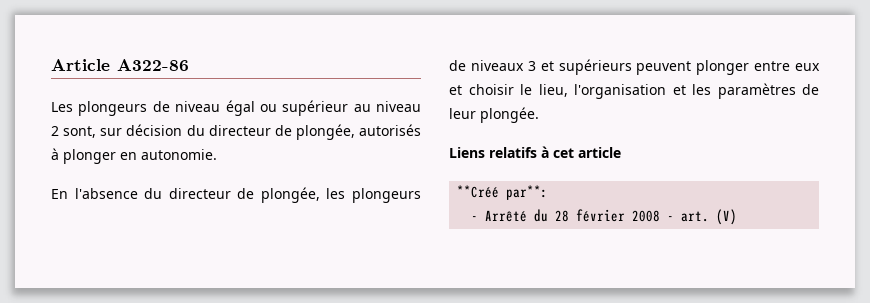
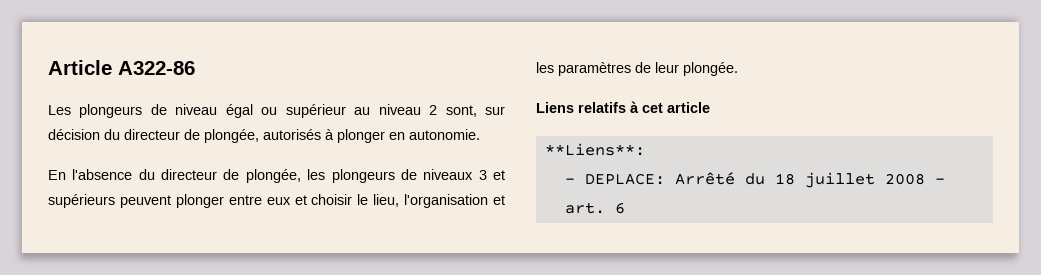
- **Créé par**:
- - Arrêté du 28 février 2008 - art. (V)
+ **Liens**:
+ - DEPLACE: Arrêté du 18 juillet 2008 - art. 6

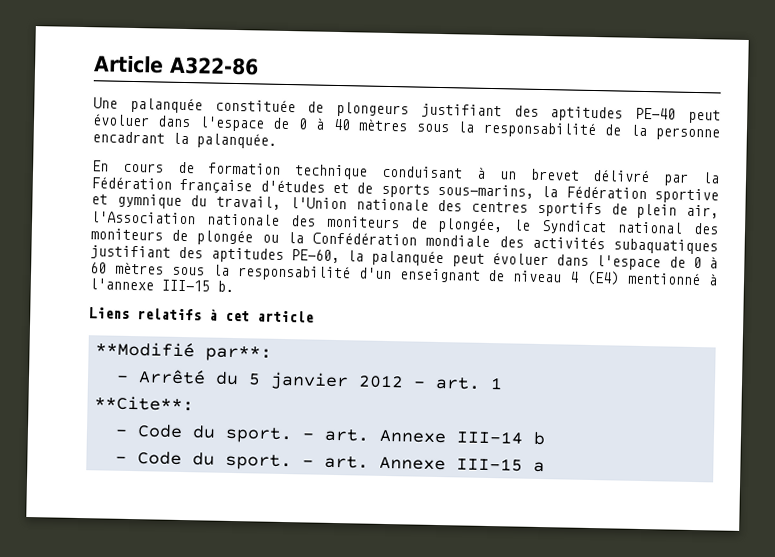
- Les plongeurs de niveau égal ou supérieur au niveau 2 sont, sur décision du directeur de plongée, autorisés à plonger en autonomie.
- En l'absence du directeur de plongée, les plongeurs de niveaux 3 et supérieurs peuvent plonger entre eux et choisir le lieu, l'organisation et les paramètres de leur plongée.
+ Une palanquée constituée de plongeurs justifiant des aptitudes PE-40 peut évoluer dans l'espace de 0 à 40 mètres sous la responsabilité de la personne encadrant la palanquée.
+ En cours de formation technique conduisant à un brevet délivré par la Fédération française d'études et de sports sous-marins, la Fédération sportive et gymnique du travail, l'Union nationale des centres sportifs de plein air, l'Association nationale des moniteurs de plongée, le Syndicat national des moniteurs de plongée ou la Confédération mondiale des activités subaquatiques justifiant des aptitudes PE-60, la palanquée peut évoluer dans l'espace de 0 à 60 mètres sous la responsabilité d'un enseignant de niveau 4 (E4) mentionné à l'annexe III-15 b.
- **Liens**:
- - DEPLACE: Arrêté du 18 juillet 2008 - art. 6
+ **Modifié par**:
+ - Arrêté du 5 janvier 2012 - art. 1
+ **Cite**:
+ - Code du sport. - art. Annexe III-14 b
+ - Code du sport. - art. Annexe III-15 a

